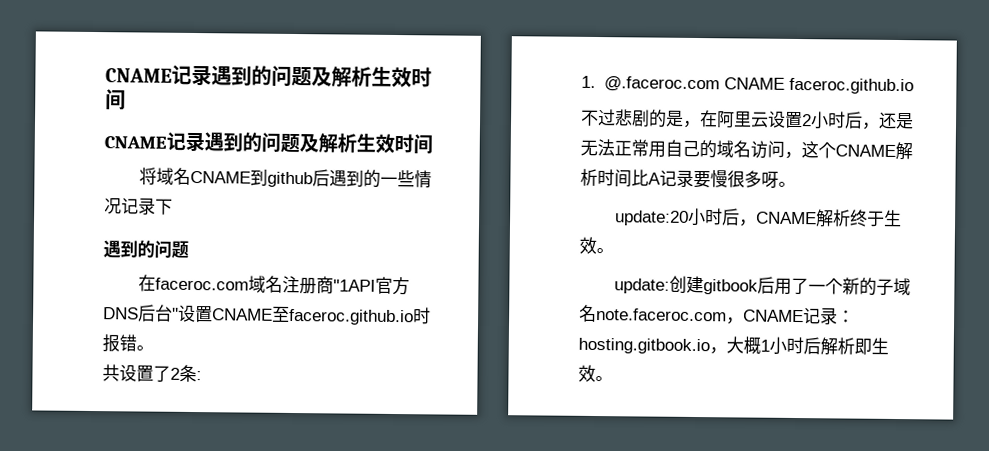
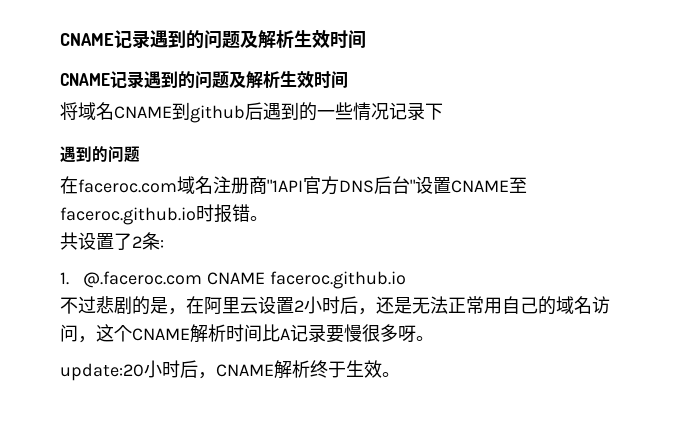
- update:创建gitbook后用了一个新的子域名note.faceroc.com，CNAME记录：hosting.gitbook.io，大概1小时后解析即生效。

